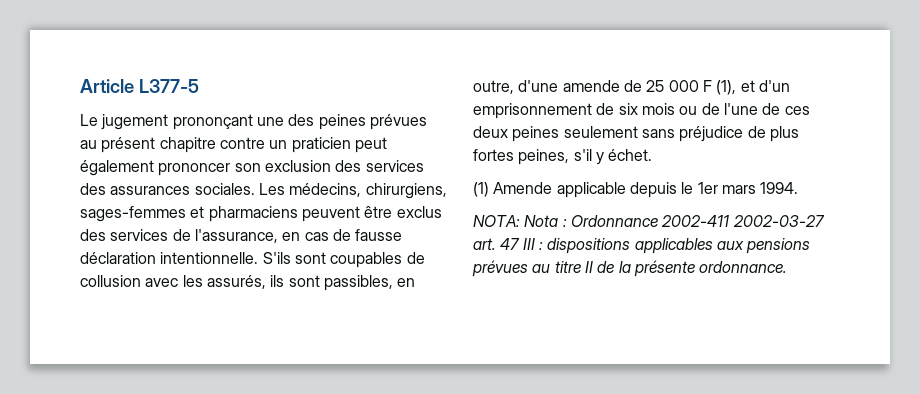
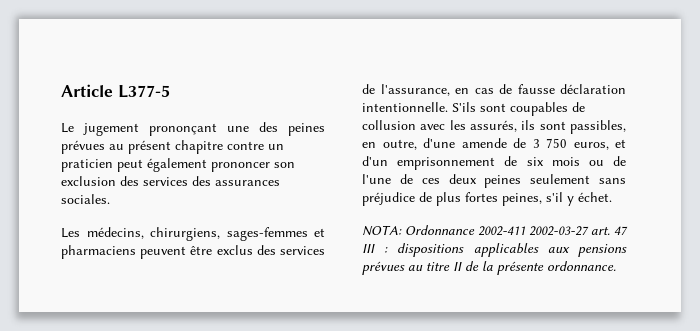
- Le jugement prononçant une des peines prévues au présent chapitre contre un praticien peut également prononcer son exclusion des services des assurances sociales. Les médecins, chirurgiens, sages-femmes et pharmaciens peuvent être exclus des services de l'assurance, en cas de fausse déclaration intentionnelle.
+ Le jugement prononçant une des peines prévues au présent chapitre contre un praticien peut également prononcer son exclusion des services des assurances sociales.
+ Les médecins, chirurgiens, sages-femmes et pharmaciens peuvent être exclus des services de l'assurance, en cas de fausse déclaration intentionnelle.
- S'ils sont coupables de collusion avec les assurés, ils sont passibles, en outre, d'une amende de 25 000 F (1), et d'un emprisonnement de six mois ou de l'une de ces deux peines seulement sans préjudice de plus fortes peines, s'il y échet.
+ S'ils sont coupables de collusion avec les assurés, ils sont passibles, en outre, d'une amende de 3 750 euros, et d'un emprisonnement de six mois ou de l'une de ces deux peines seulement sans préjudice de plus fortes peines, s'il y échet.
- (1) Amende applicable depuis le 1er mars 1994.
- NOTA: Nota : Ordonnance 2002-411 2002-03-27 art. 47 III : dispositions applicables aux pensions prévues au titre II de la présente ordonnance.
+ NOTA: Ordonnance 2002-411 2002-03-27 art. 47 III : dispositions applicables aux pensions prévues au titre II de la présente ordonnance.

